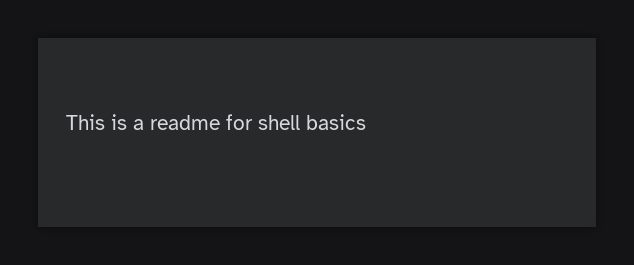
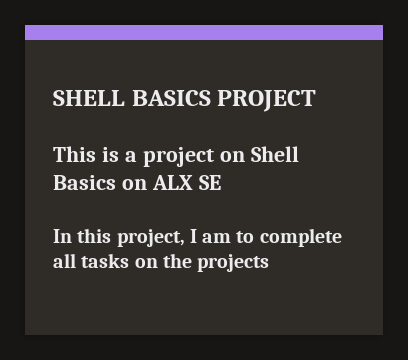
- This is a readme for shell basics
+ SHELL BASICS PROJECT
+ This is a project on Shell Basics on ALX SE
+ In this project, I am to complete all tasks on the projects

